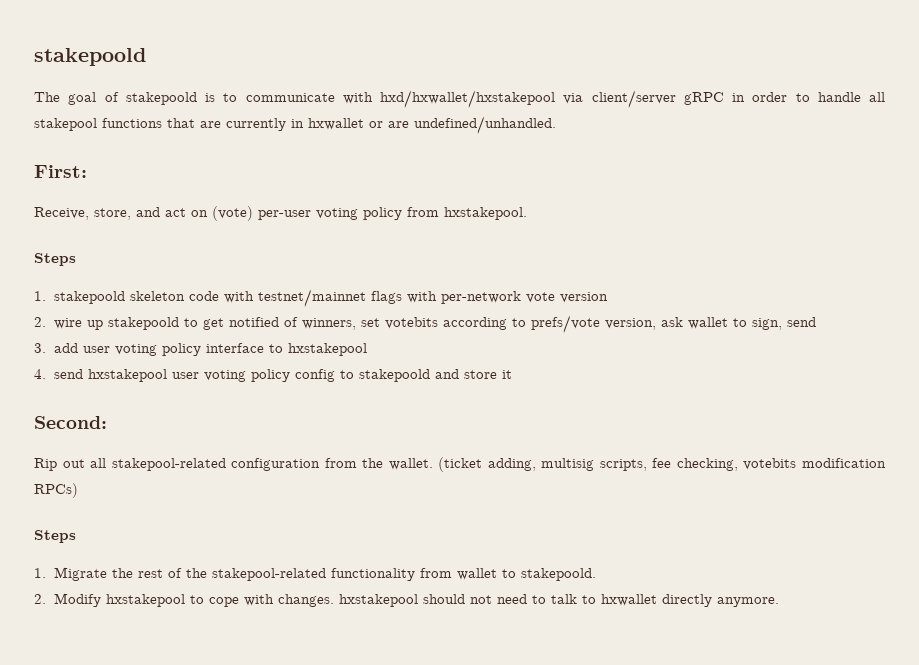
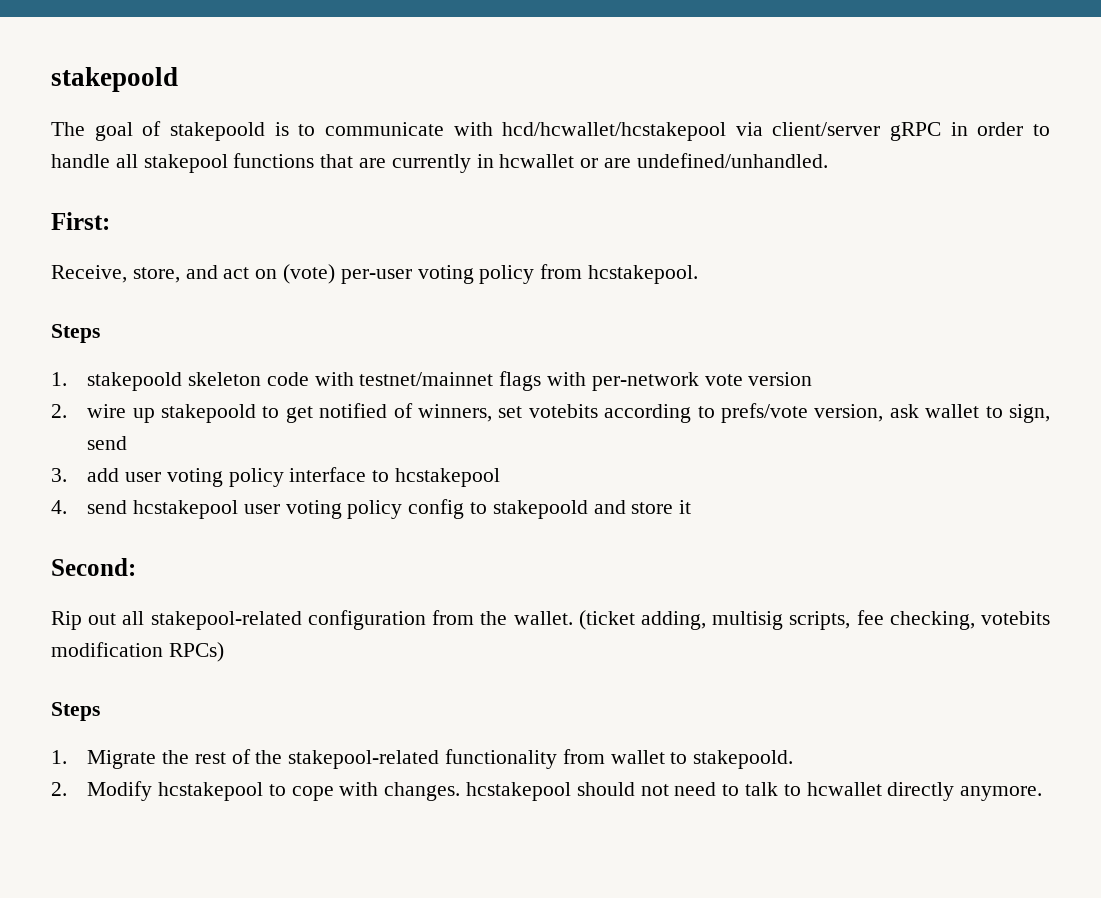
- The goal of stakepoold is to communicate with hxd/hxwallet/hxstakepool via client/server gRPC in order to handle all stakepool functions that are currently in hxwallet or are undefined/unhandled.
+ The goal of stakepoold is to communicate with hcd/hcwallet/hcstakepool via client/server gRPC in order to handle all stakepool functions that are currently in hcwallet or are undefined/unhandled.
- Receive, store, and act on (vote) per-user voting policy from hxstakepool.
+ Receive, store, and act on (vote) per-user voting policy from hcstakepool.
- 3. add user voting policy interface to hxstakepool
+ 3. add user voting policy interface to hcstakepool
- 4. send hxstakepool user voting policy config to stakepoold and store it
+ 4. send hcstakepool user voting policy config to stakepoold and store it
- 2. Modify hxstakepool to cope with changes. hxstakepool should not need to talk to hxwallet directly anymore.
+ 2. Modify hcstakepool to cope with changes. hcstakepool should not need to talk to hcwallet directly anymore.

